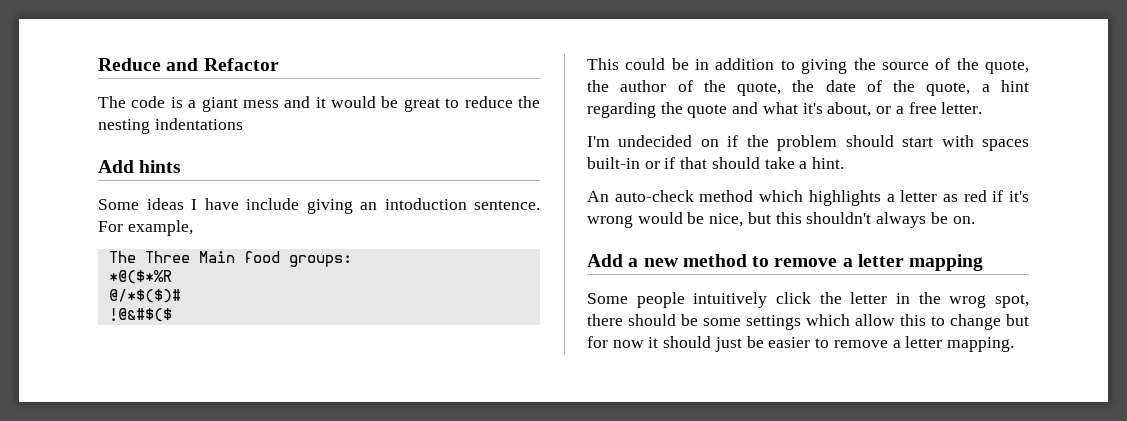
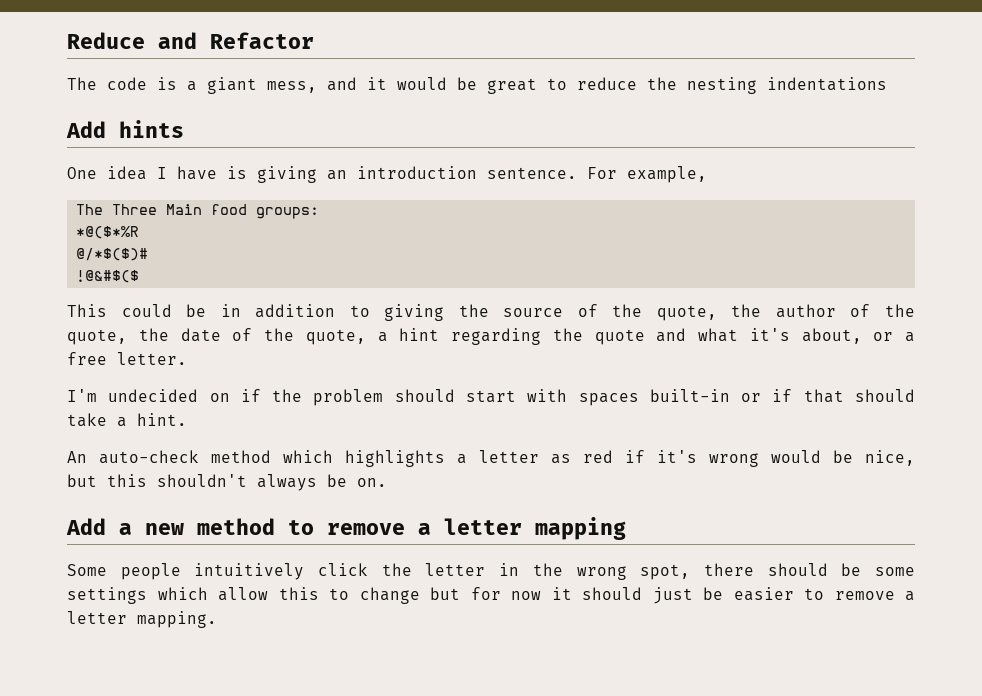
- The code is a giant mess and it would be great to reduce the nesting indentations
+ The code is a giant mess, and it would be great to reduce the nesting indentations
- Some ideas I have include giving an intoduction sentence.
+ One idea I have is giving an introduction sentence.
- Some people intuitively click the letter in the wrog spot, there should be some settings which allow this to change but for now it should just be easier to remove a letter mapping.
+ Some people intuitively click the letter in the wrong spot, there should be some settings which allow this to change but for now it should just be easier to remove a letter mapping.

